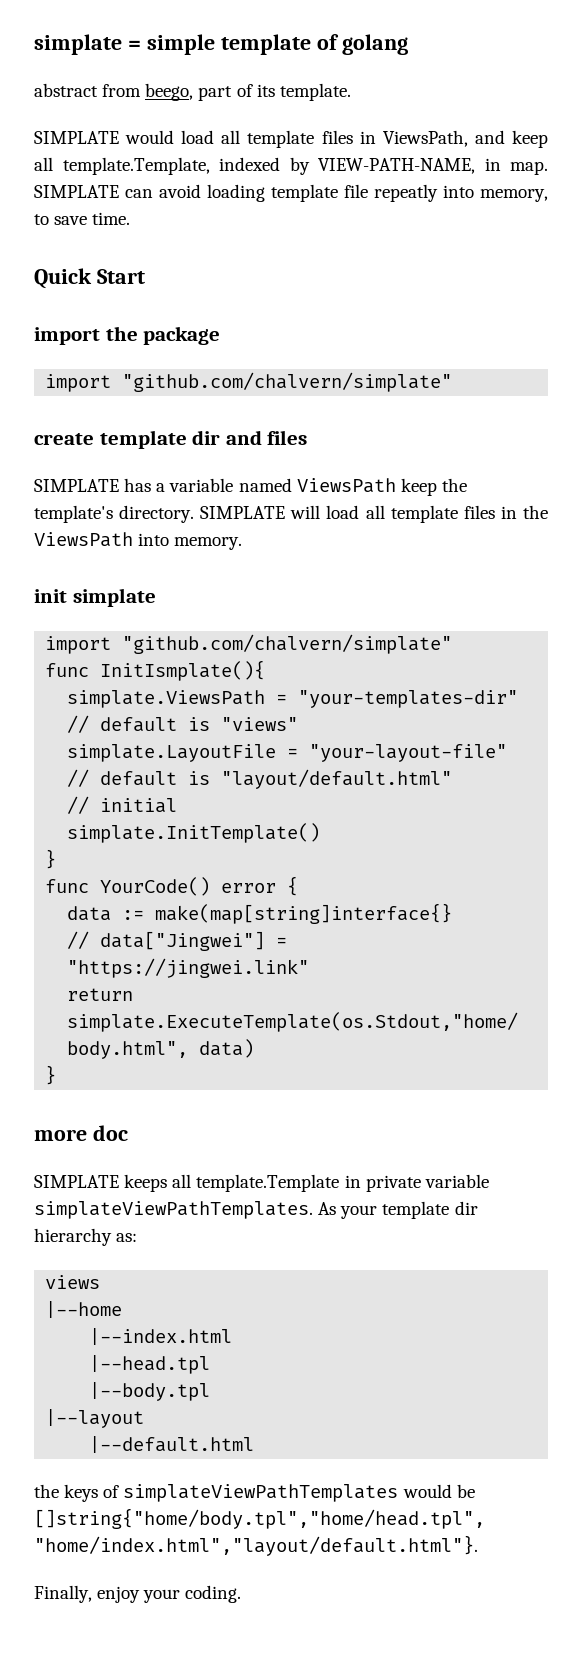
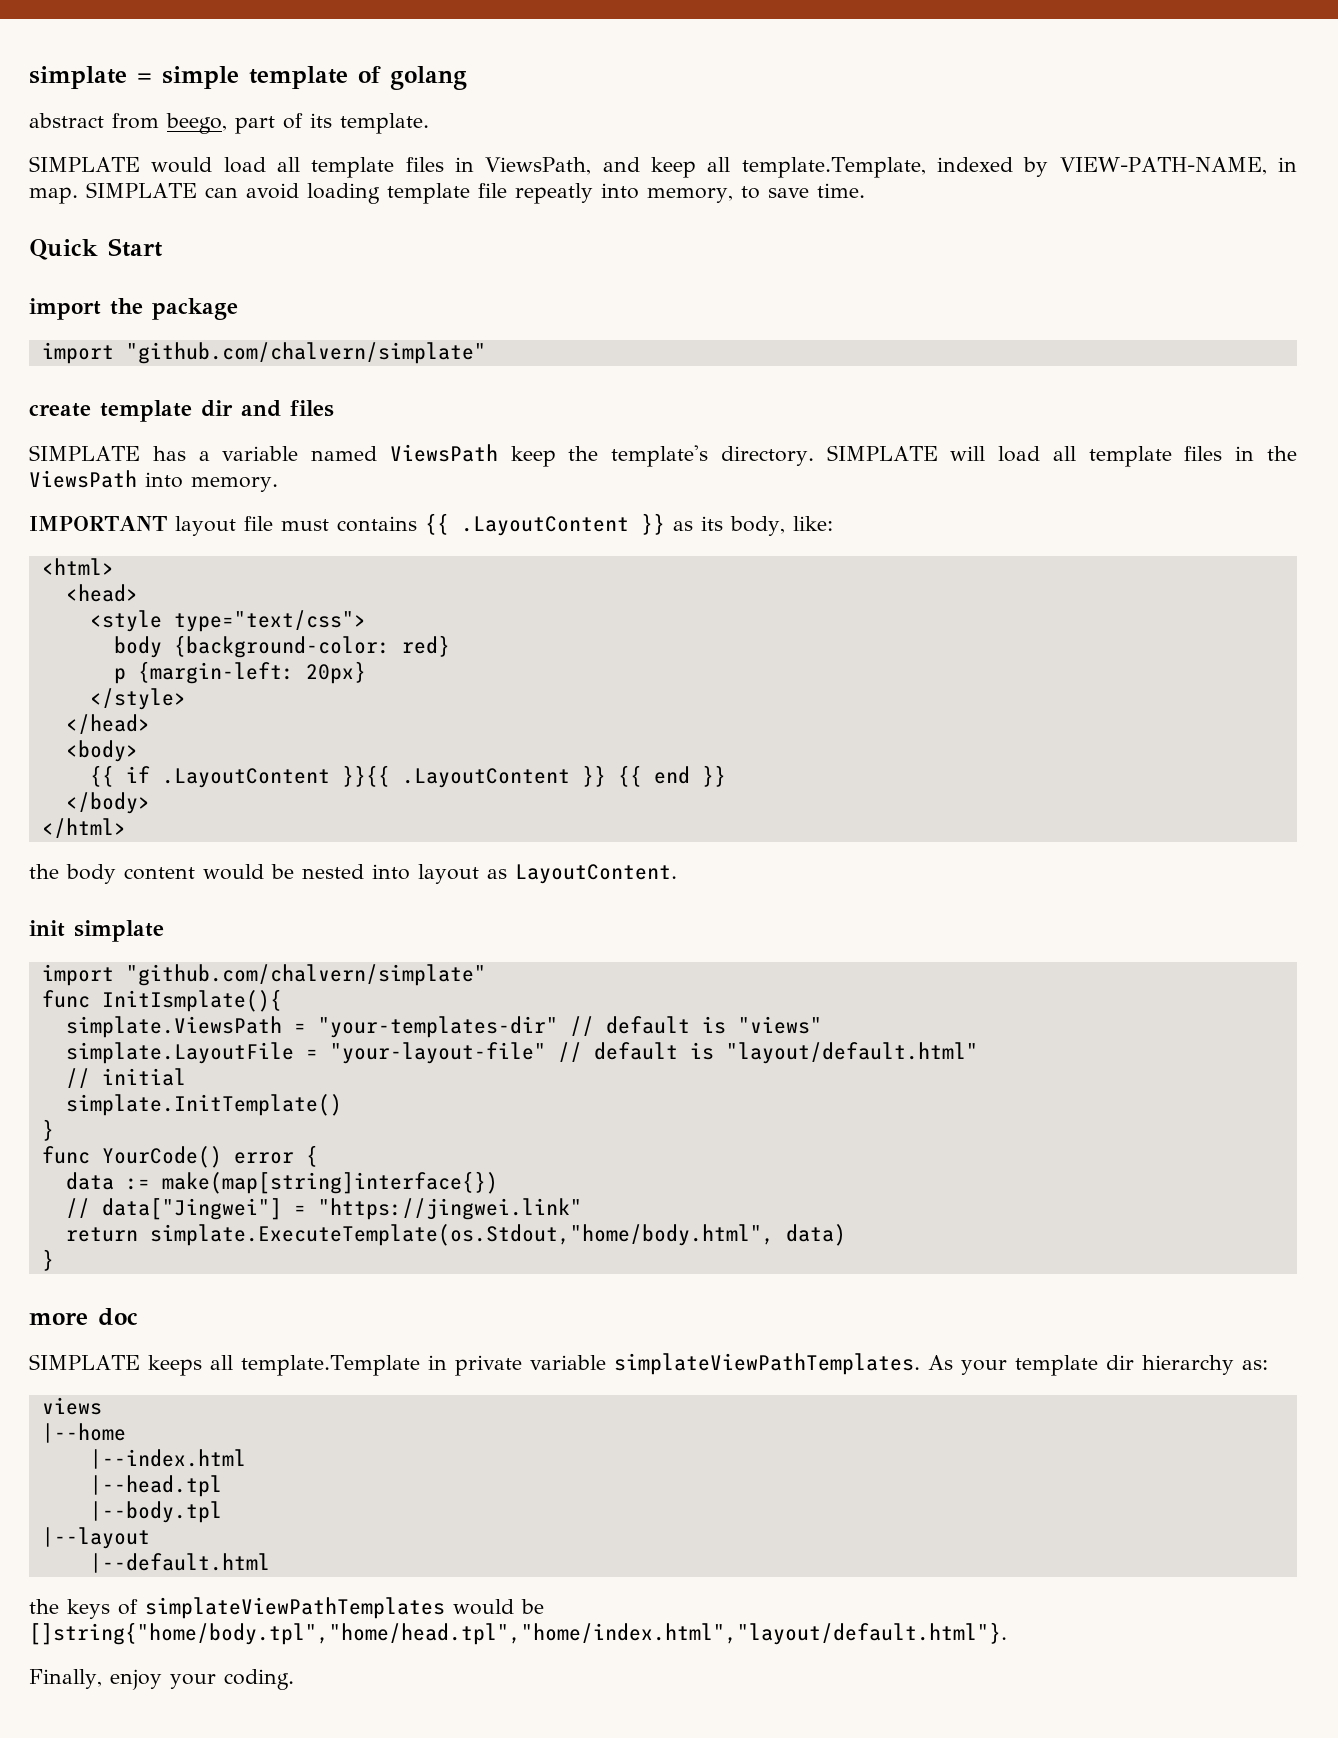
+ IMPORTANT layout file must contains {{ .LayoutContent }} as its body, like:
+ <html>
+ <head>
+ <style type="text/css">
+ body {background-color: red}
+ p {margin-left: 20px}
+ </style>
+ </head>
+ <body>
+ {{ if .LayoutContent }}{{ .LayoutContent }} {{ end }}
+ </body>
+ </html>
+ the body content would be nested into layout as LayoutContent.
- data := make(map[string]interface{}
+ data := make(map[string]interface{})

